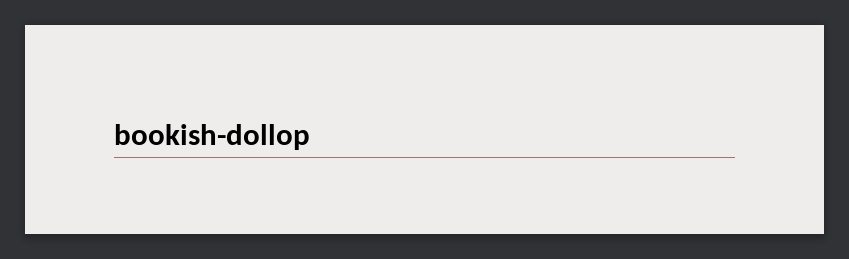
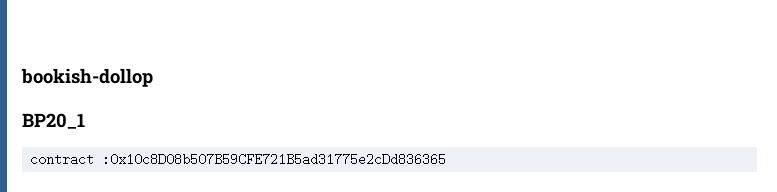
+ BP20_1
+ contract :0x10c8D08b507B59CFE721B5ad31775e2cDd836365

